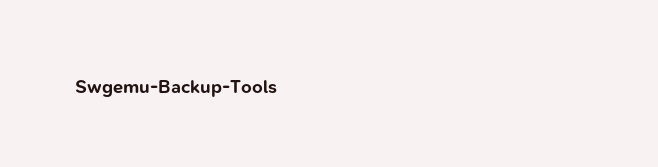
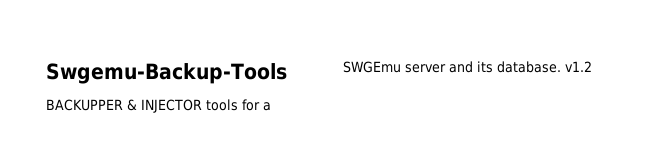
+ BACKUPPER & INJECTOR tools for a SWGEmu server and its database. v1.2

